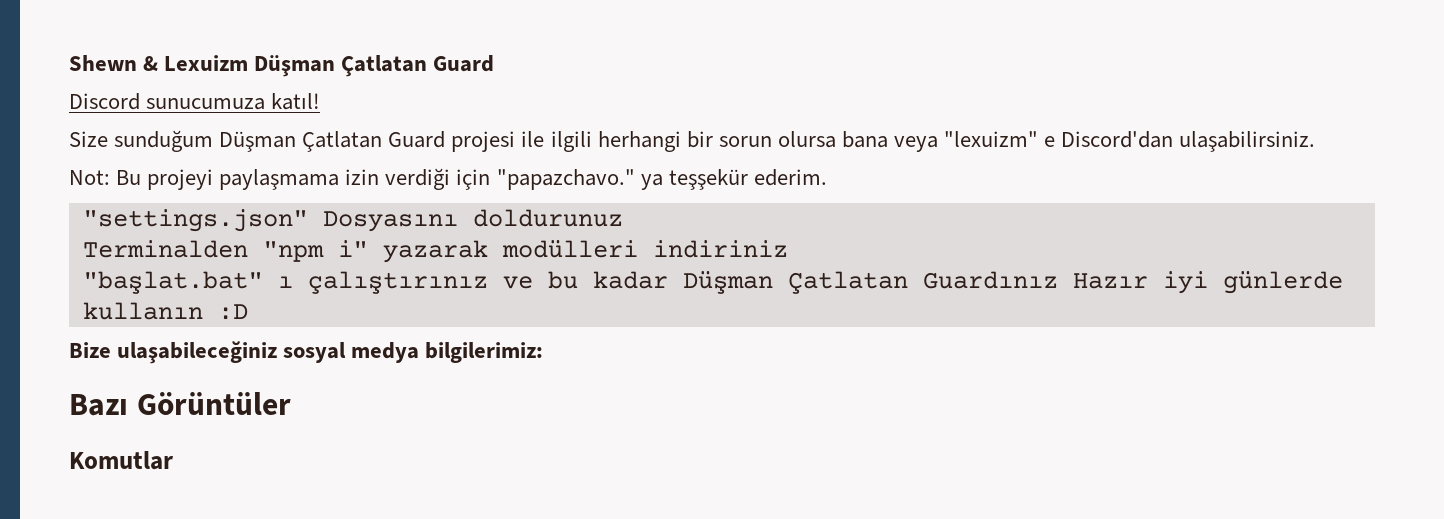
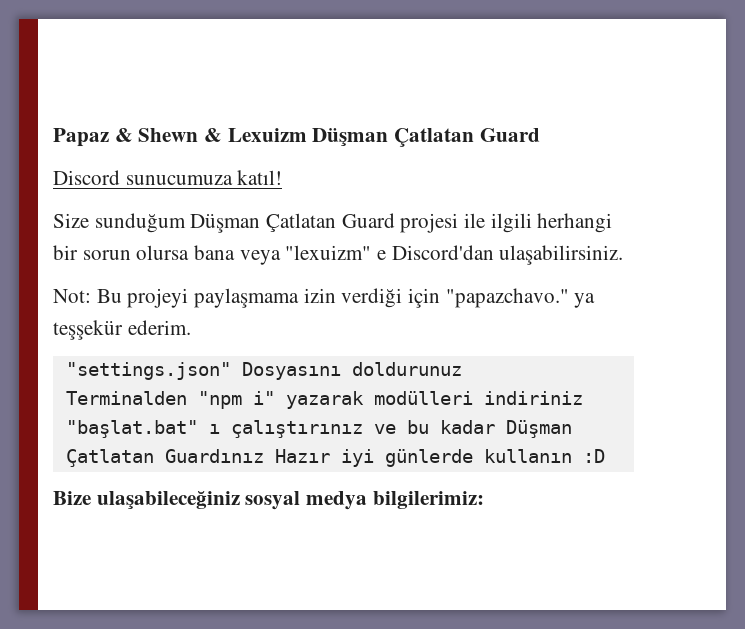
- Shewn & Lexuizm Düşman Çatlatan Guard
+ Papaz & Shewn & Lexuizm Düşman Çatlatan Guard
- Bazı Görüntüler
- Komutlar

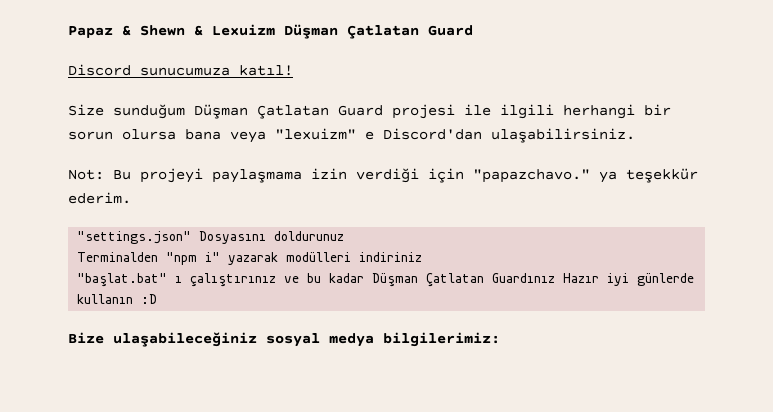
- Not: Bu projeyi paylaşmama izin verdiği için "papazchavo." ya teşşekür ederim.
+ Not: Bu projeyi paylaşmama izin verdiği için "papazchavo." ya teşekkür ederim.

